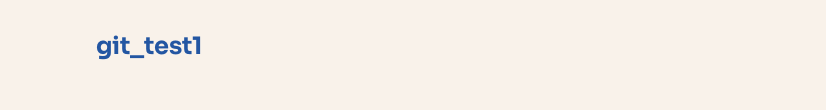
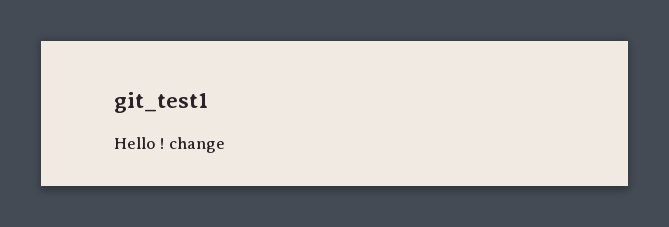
+ Hello ! change

